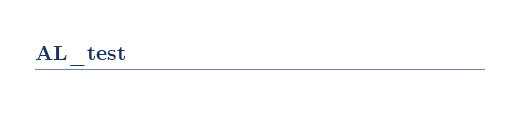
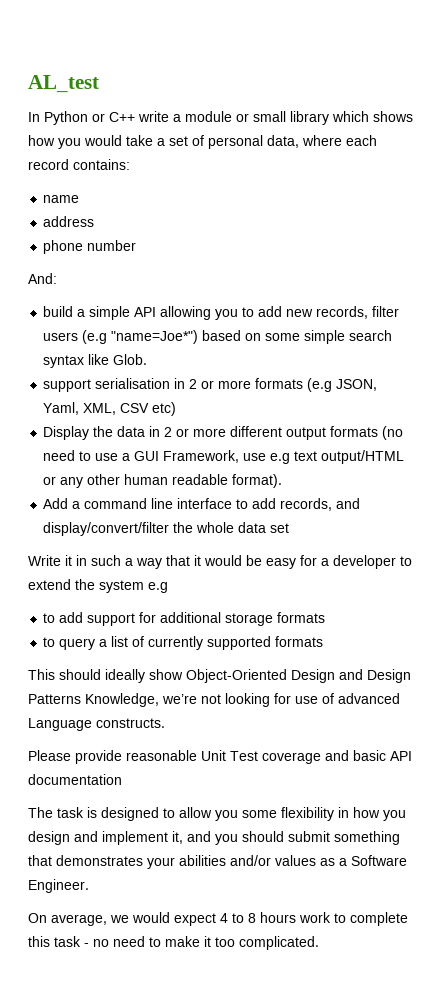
+ In Python or C++ write a module or small library which shows how you would take a set of personal data, where each record contains:
+ name
+ address
+ phone number
+ And:
+ build a simple API allowing you to add new records, filter users (e.g "name=Joe*") based on some simple search syntax like Glob.
+ support serialisation in 2 or more formats (e.g JSON, Yaml, XML, CSV etc)
+ Display the data in 2 or more different output formats (no need to use a GUI Framework, use e.g text output/HTML or any other human readable format).
+ Add a command line interface to add records, and display/convert/filter the whole data set
+ Write it in such a way that it would be easy for a developer to extend the system e.g
+ to add support for additional storage formats
+ to query a list of currently supported formats
+ This should ideally show Object-Oriented Design and Design Patterns Knowledge, we’re not looking for use of advanced Language constructs.
+ Please provide reasonable Unit Test coverage and basic API documentation
+ The task is designed to allow you some flexibility in how you design and implement it, and you should submit something that demonstrates your abilities and/or values as a Software Engineer.
+ On average, we would expect 4 to 8 hours work to complete this task - no need to make it too complicated.

